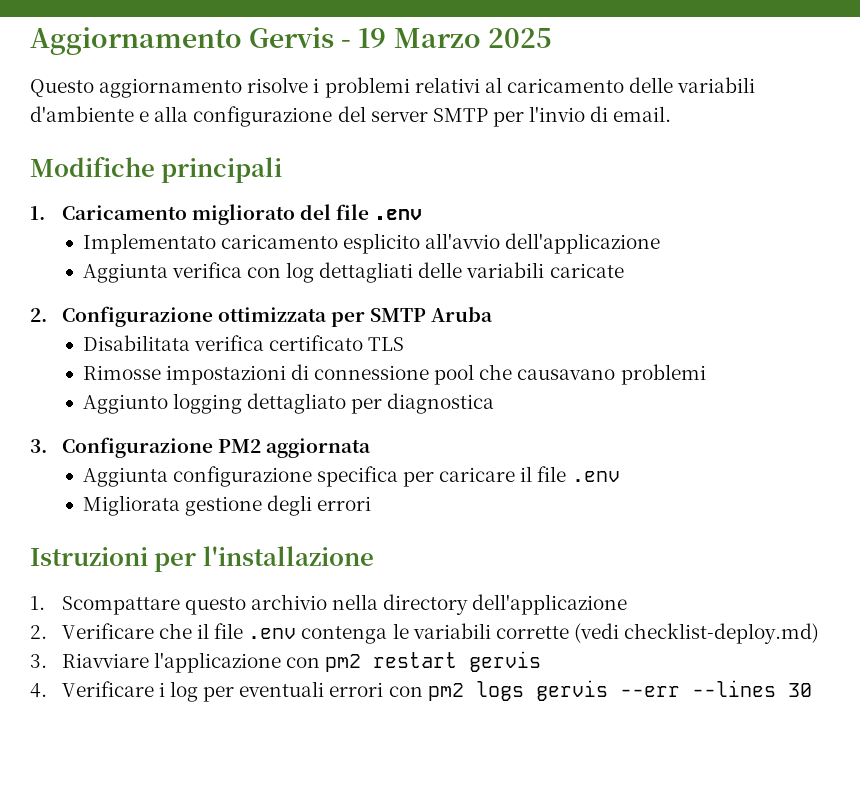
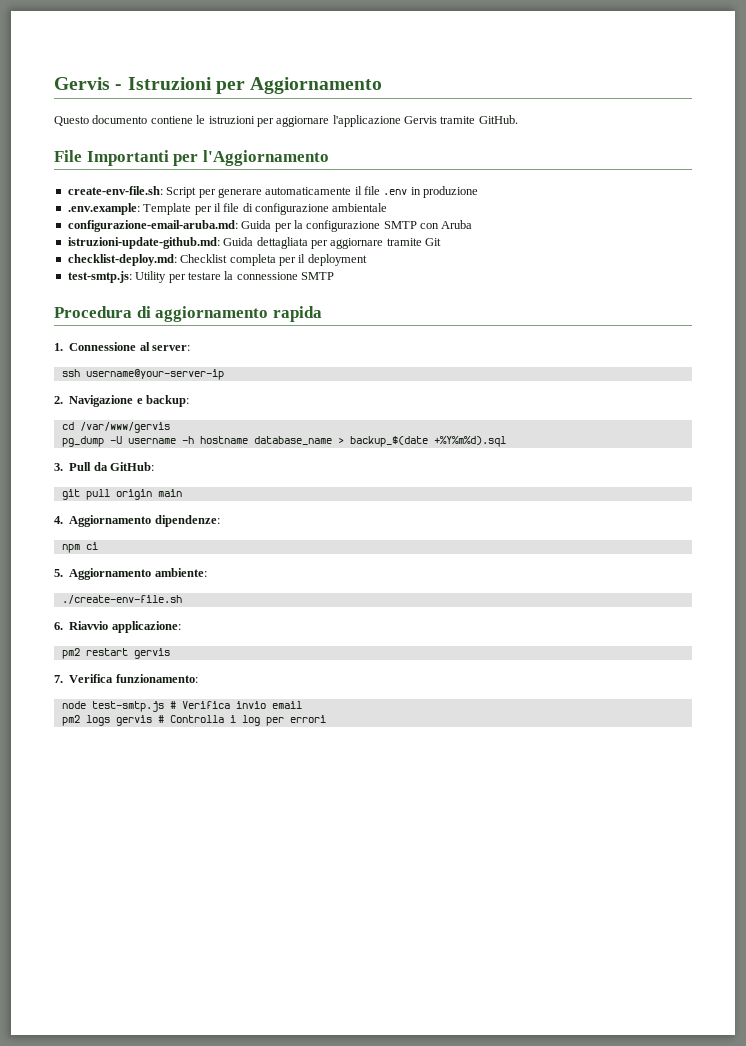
- Aggiornamento Gervis - 19 Marzo 2025
- Questo aggiornamento risolve i problemi relativi al caricamento delle variabili d'ambiente e alla configurazione del server SMTP per l'invio di email.
- Modifiche principali
- 1. Caricamento migliorato del file .env
- Implementato caricamento esplicito all'avvio dell'applicazione
- Aggiunta verifica con log dettagliati delle variabili caricate
- 2. Configurazione ottimizzata per SMTP Aruba
- Disabilitata verifica certificato TLS
- Rimosse impostazioni di connessione pool che causavano problemi
- Aggiunto logging dettagliato per diagnostica
- 3. Configurazione PM2 aggiornata
- Aggiunta configurazione specifica per caricare il file .env
- Migliorata gestione degli errori
- Istruzioni per l'installazione
- 1. Scompattare questo archivio nella directory dell'applicazione
- 2. Verificare che il file .env contenga le variabili corrette (vedi checklist-deploy.md)
- 3. Riavviare l'applicazione con pm2 restart gervis
- 4. Verificare i log per eventuali errori con pm2 logs gervis --err --lines 30
+ Gervis - Istruzioni per Aggiornamento
+ Questo documento contiene le istruzioni per aggiornare l'applicazione Gervis tramite GitHub.
+ File Importanti per l'Aggiornamento
+ create-env-file.sh: Script per generare automaticamente il file .env in produzione
+ .env.example: Template per il file di configurazione ambientale
+ configurazione-email-aruba.md: Guida per la configurazione SMTP con Aruba
+ istruzioni-update-github.md: Guida dettagliata per aggiornare tramite Git
+ checklist-deploy.md: Checklist completa per il deployment
+ test-smtp.js: Utility per testare la connessione SMTP
+ Procedura di aggiornamento rapida
+ 1. Connessione al server:
+ ssh username@your-server-ip
+ 2. Navigazione e backup:
+ cd /var/www/gervis
+ pg_dump -U username -h hostname database_name > backup_$(date +%Y%m%d).sql
+ 3. Pull da GitHub:
+ git pull origin main
+ 4. Aggiornamento dipendenze:
+ npm ci
+ 5. Aggiornamento ambiente:
+ ./create-env-file.sh
+ 6. Riavvio applicazione:
+ pm2 restart gervis
+ 7. Verifica funzionamento:
+ node test-smtp.js # Verifica invio email
+ pm2 logs gervis # Controlla i log per errori

